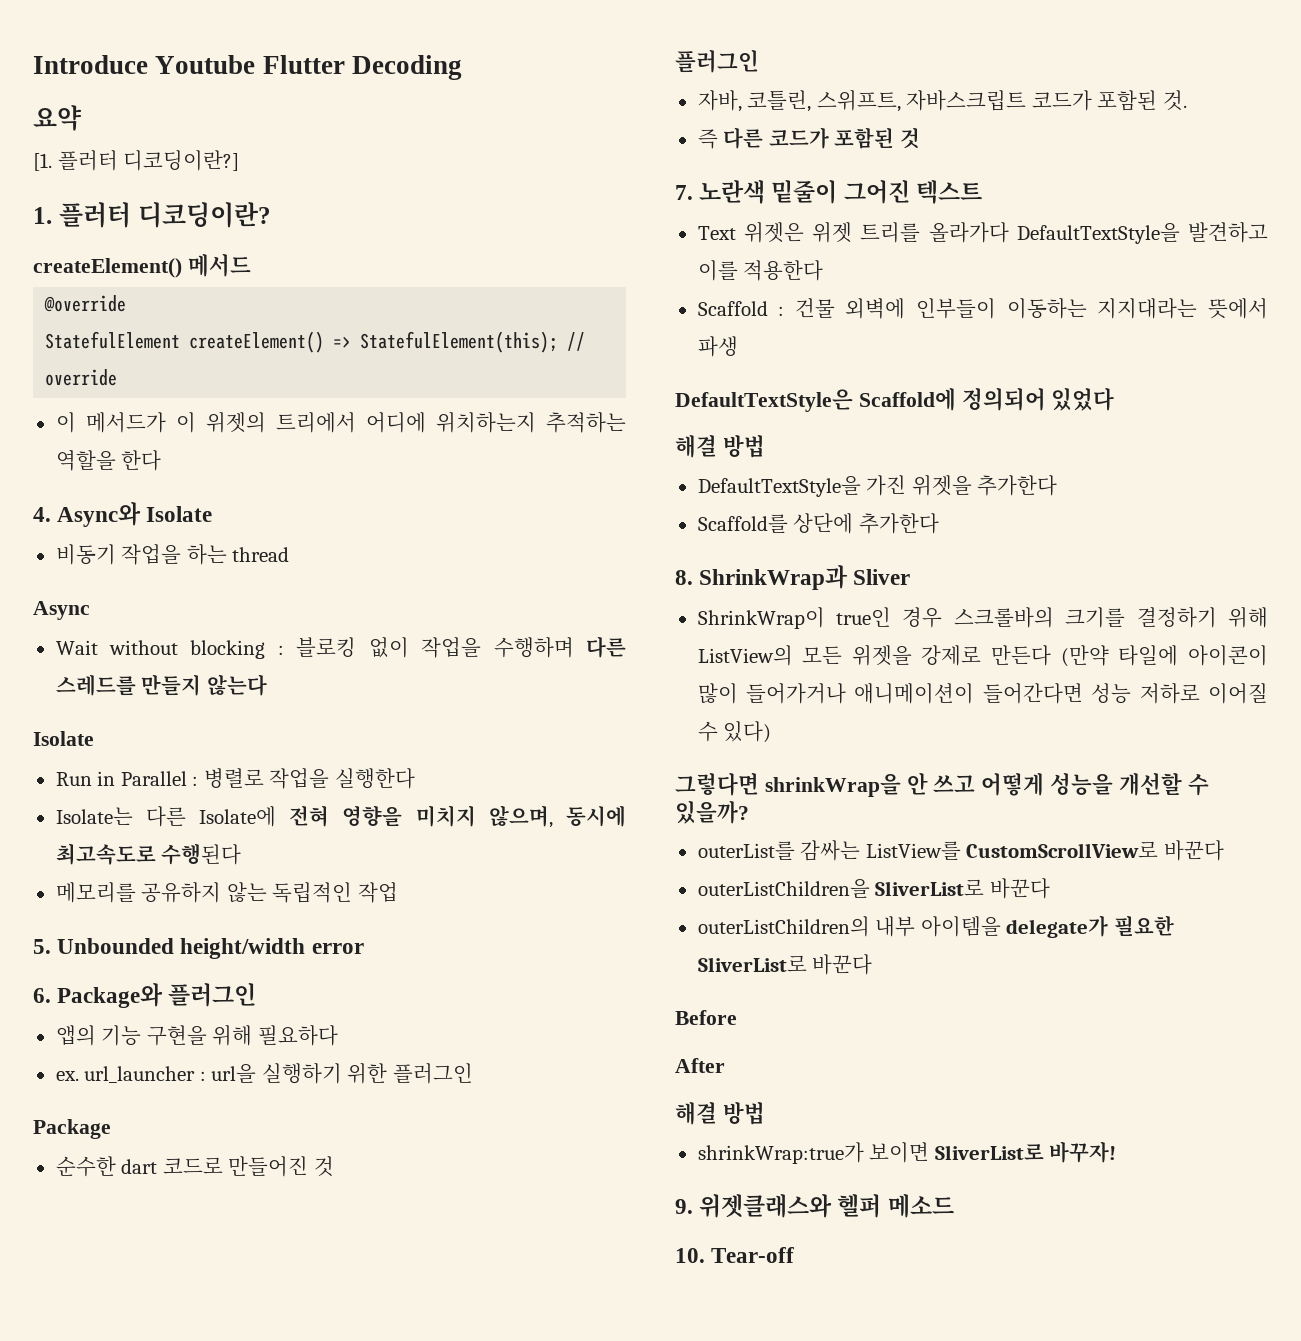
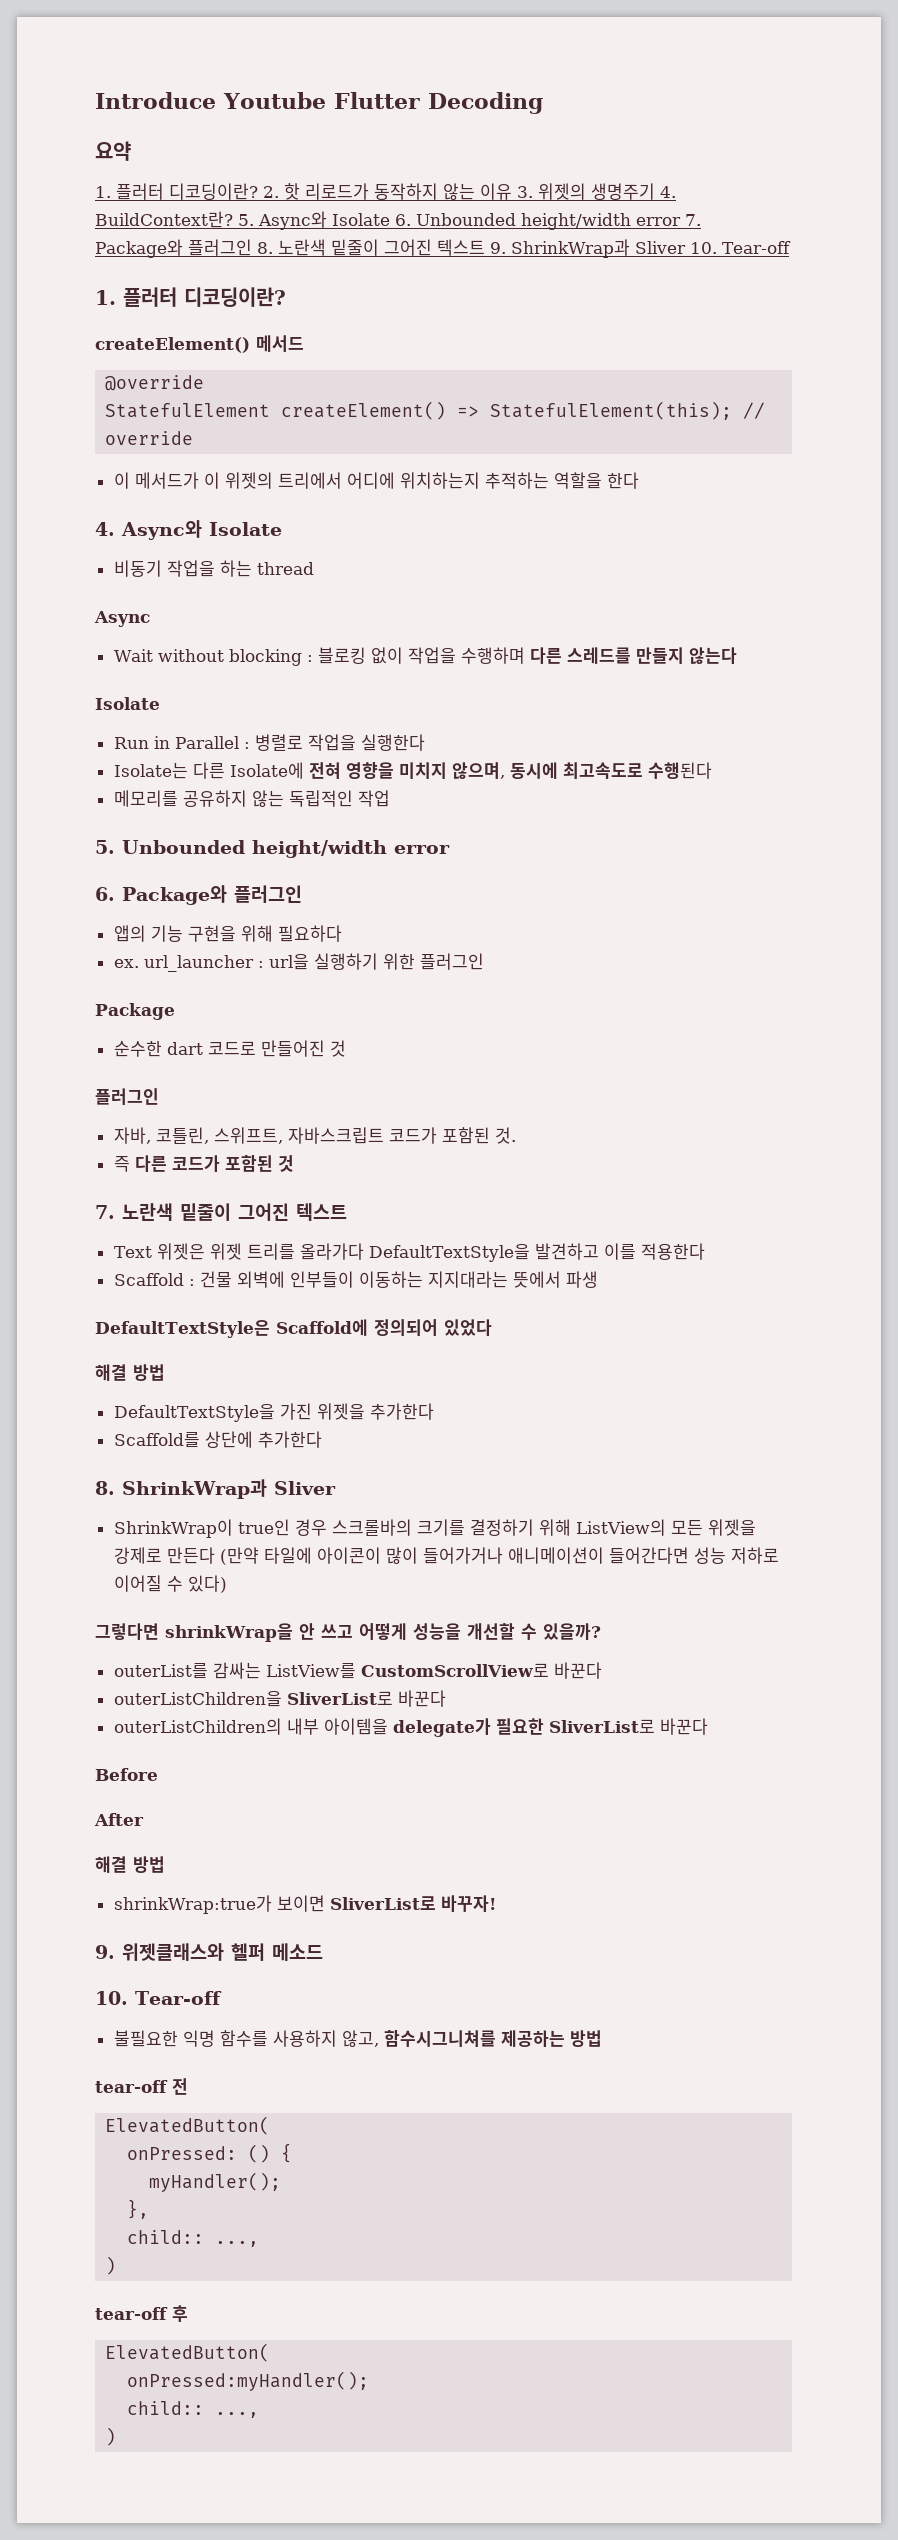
- [1. 플러터 디코딩이란?]
+ 1. 플러터 디코딩이란? 2. 핫 리로드가 동작하지 않는 이유 3. 위젯의 생명주기 4. BuildContext란? 5. Async와 Isolate 6. Unbounded height/width error 7. Package와 플러그인 8. 노란색 밑줄이 그어진 텍스트 9. ShrinkWrap과 Sliver 10. Tear-off
+ 불필요한 익명 함수를 사용하지 않고, 함수시그니쳐를 제공하는 방법
+ tear-off 전
+ ElevatedButton(
+ onPressed: () {
+ myHandler();
+ },
+ child:: ...,
+ )
+ tear-off 후
+ ElevatedButton(
+ onPressed:myHandler();
+ child:: ...,
+ )

